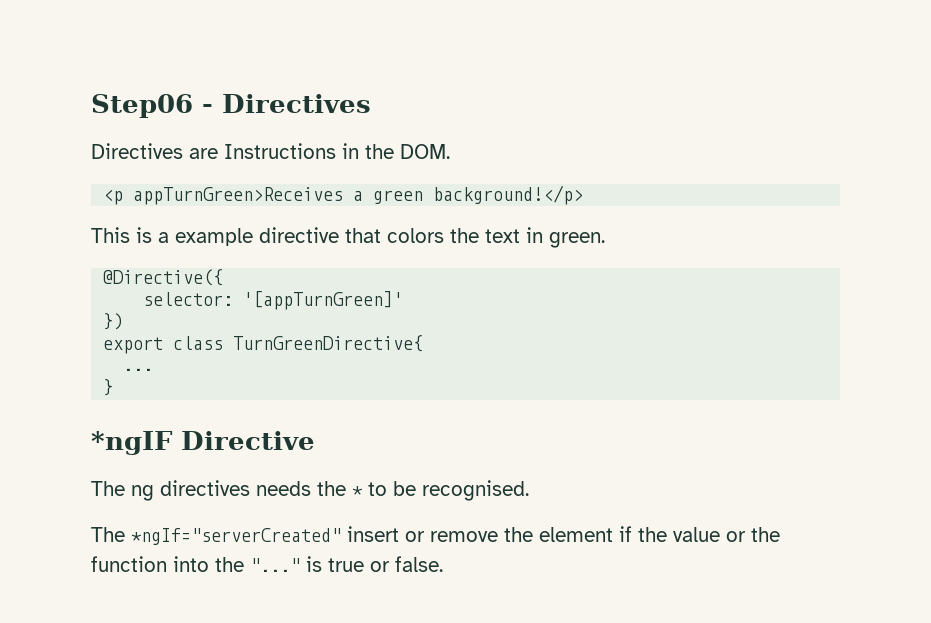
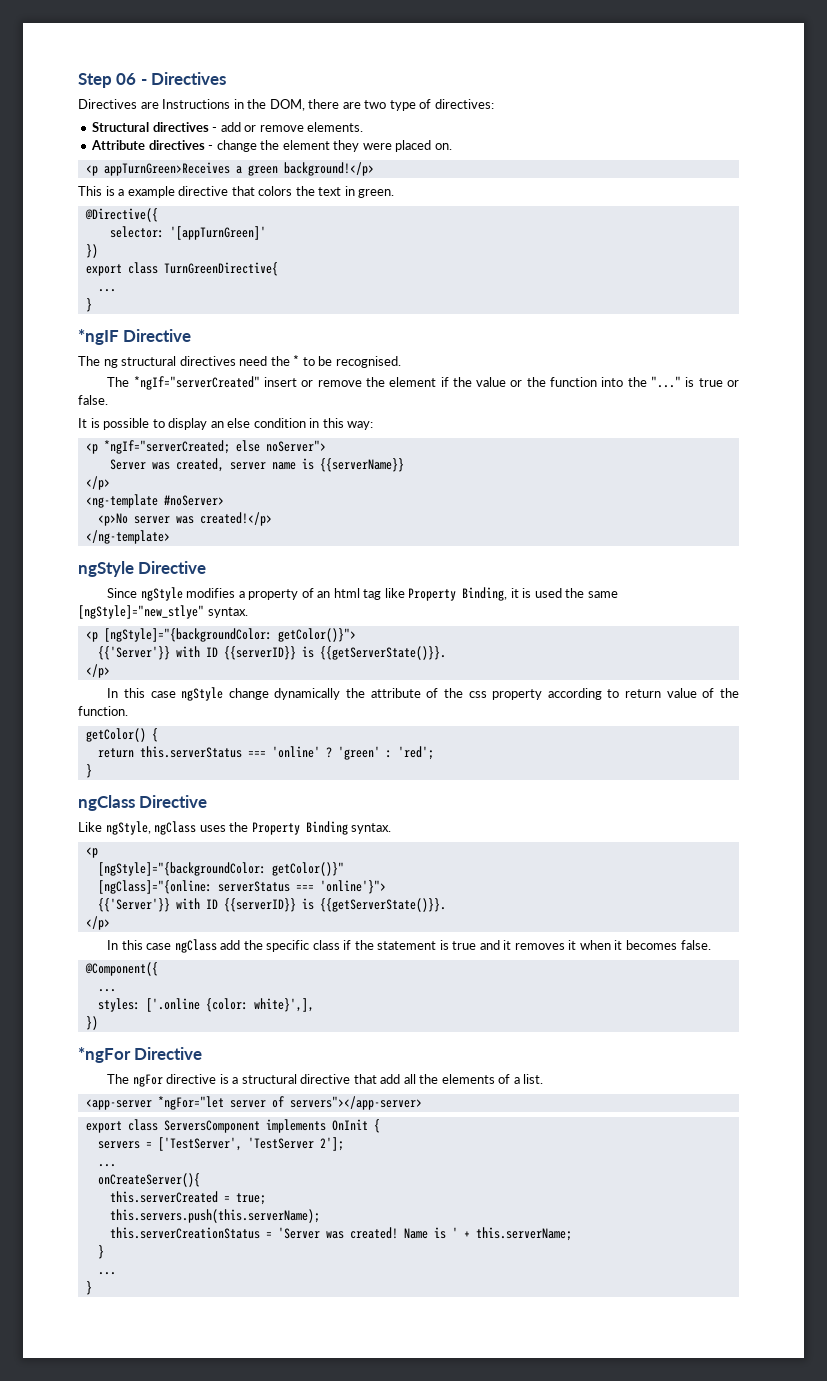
- Step06 - Directives
+ Step 06 - Directives
- Directives are Instructions in the DOM.
+ Directives are Instructions in the DOM, there are two type of directives:
+ Structural directives - add or remove elements.
+ Attribute directives - change the element they were placed on.
- The ng directives needs the * to be recognised.
+ The ng structural directives need the * to be recognised.
+ It is possible to display an else condition in this way:
+ <p *ngIf="serverCreated; else noServer">
+ Server was created, server name is {{serverName}}
+ </p>
+ <ng-template #noServer>
+ <p>No server was created!</p>
+ </ng-template>
+ ngStyle Directive
+ Since ngStyle modifies a property of an html tag like Property Binding, it is used the same [ngStyle]="new_stlye" syntax.
+ <p [ngStyle]="{backgroundColor: getColor()}">
+ {{'Server'}} with ID {{serverID}} is {{getServerState()}}.
+ </p>
+ In this case ngStyle change dynamically the attribute of the css property according to return value of the function.
+ getColor() {
+ return this.serverStatus === 'online' ? 'green' : 'red';
+ }
+ ngClass Directive
+ Like ngStyle, ngClass uses the Property Binding syntax.
+ <p
+ [ngStyle]="{backgroundColor: getColor()}"
+ [ngClass]="{online: serverStatus === 'online'}">
+ {{'Server'}} with ID {{serverID}} is {{getServerState()}}.
+ </p>
+ In this case ngClass add the specific class if the statement is true and it removes it when it becomes false.
+ @Component({
+ ...
+ styles: ['.online {color: white}',],
+ })
+ *ngFor Directive
+ The ngFor directive is a structural directive that add all the elements of a list.
+ <app-server *ngFor="let server of servers"></app-server>
+ export class ServersComponent implements OnInit {
+ servers = ['TestServer', 'TestServer 2'];
+ ...
+ onCreateServer(){
+ this.serverCreated = true;
+ this.servers.push(this.serverName);
+ this.serverCreationStatus = 'Server was created! Name is ' + this.serverName;
+ }
+ ...
+ }

